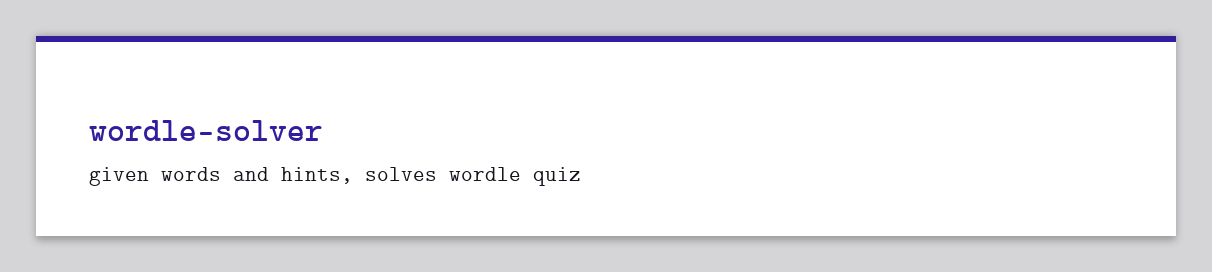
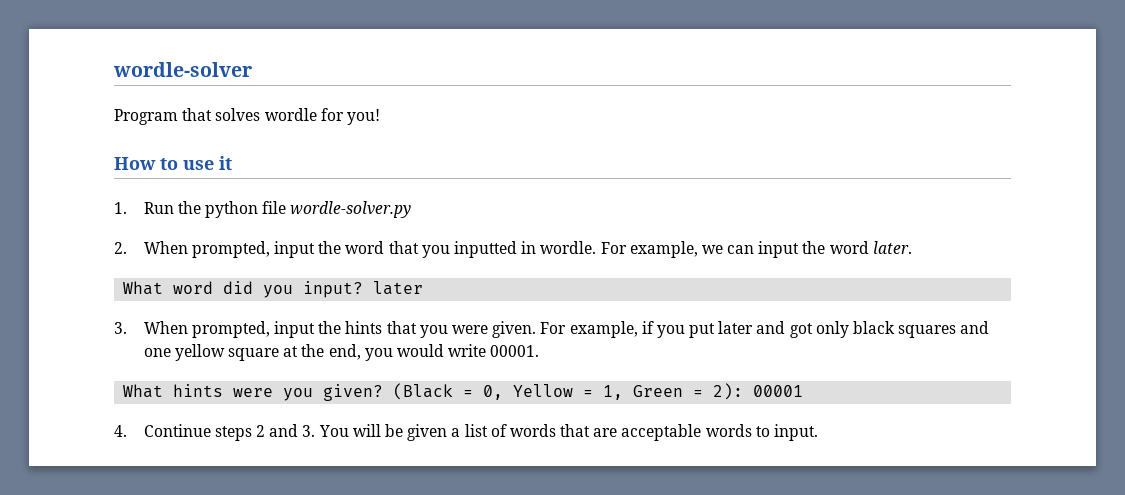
- given words and hints, solves wordle quiz
+ Program that solves wordle for you!
+ How to use it
+ 1. Run the python file wordle-solver.py
+ 2. When prompted, input the word that you inputted in wordle. For example, we can input the word later.
+ What word did you input? later
+ 3. When prompted, input the hints that you were given. For example, if you put later and got only black squares and one yellow square at the end, you would write 00001.
+ What hints were you given? (Black = 0, Yellow = 1, Green = 2): 00001
+ 4. Continue steps 2 and 3. You will be given a list of words that are acceptable words to input.

